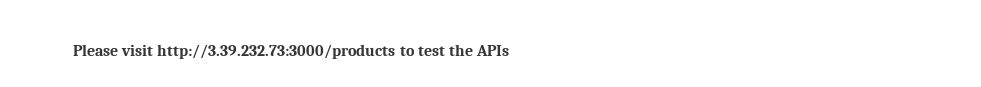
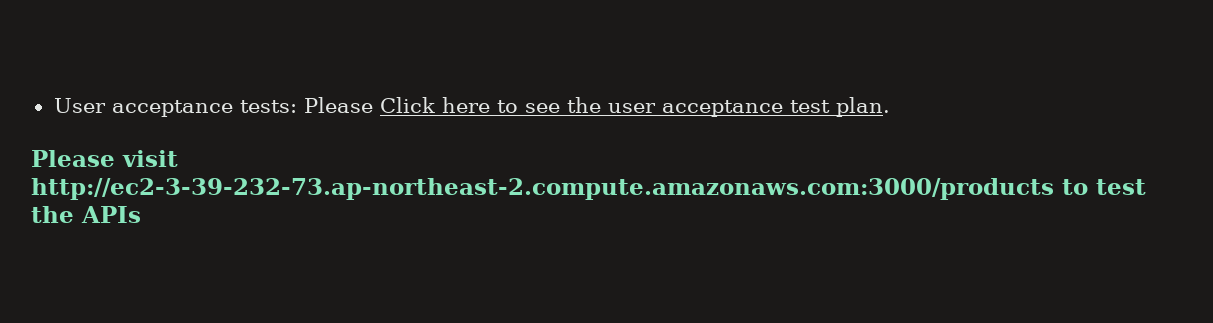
+ User acceptance tests: Please Click here to see the user acceptance test plan.
- Please visit http://3.39.232.73:3000/products to test the APIs
+ Please visit http://ec2-3-39-232-73.ap-northeast-2.compute.amazonaws.com:3000/products to test the APIs

